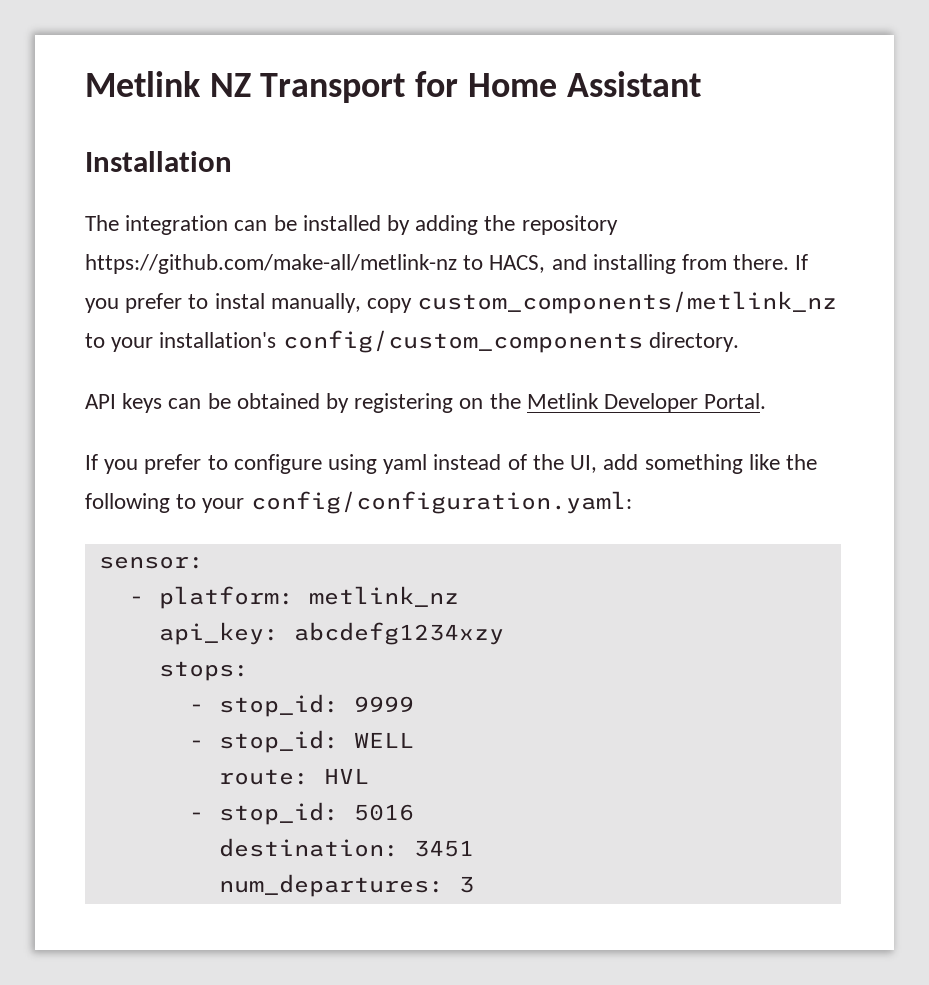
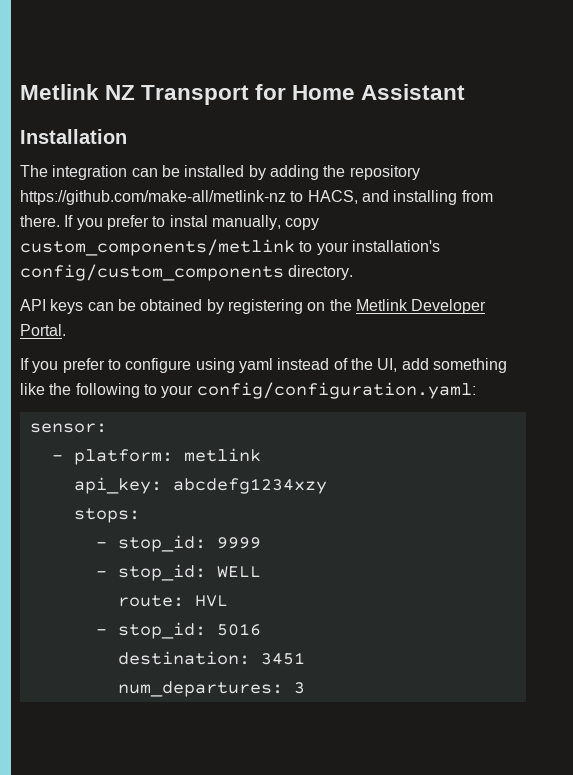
- If you prefer to instal manually, copy custom_components/metlink_nz to your installation's config/custom_components directory.
+ If you prefer to instal manually, copy custom_components/metlink to your installation's config/custom_components directory.
- - platform: metlink_nz
+ - platform: metlink

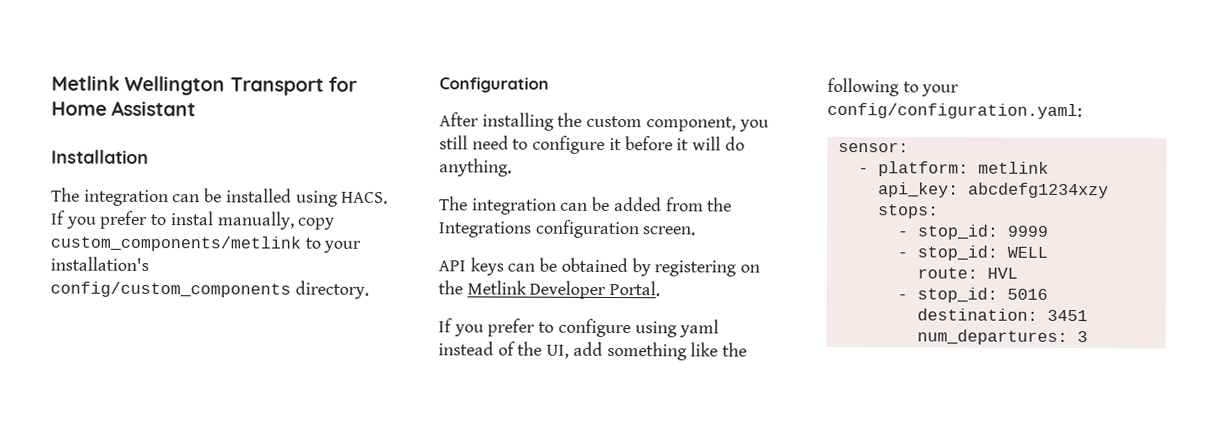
- Metlink NZ Transport for Home Assistant
+ Metlink Wellington Transport for Home Assistant
- The integration can be installed by adding the repository https://github.com/make-all/metlink-nz to HACS, and installing from there.
+ The integration can be installed using HACS.
+ Configuration
+ After installing the custom component, you still need to configure it before it will do anything.
+ The integration can be added from the Integrations configuration screen.

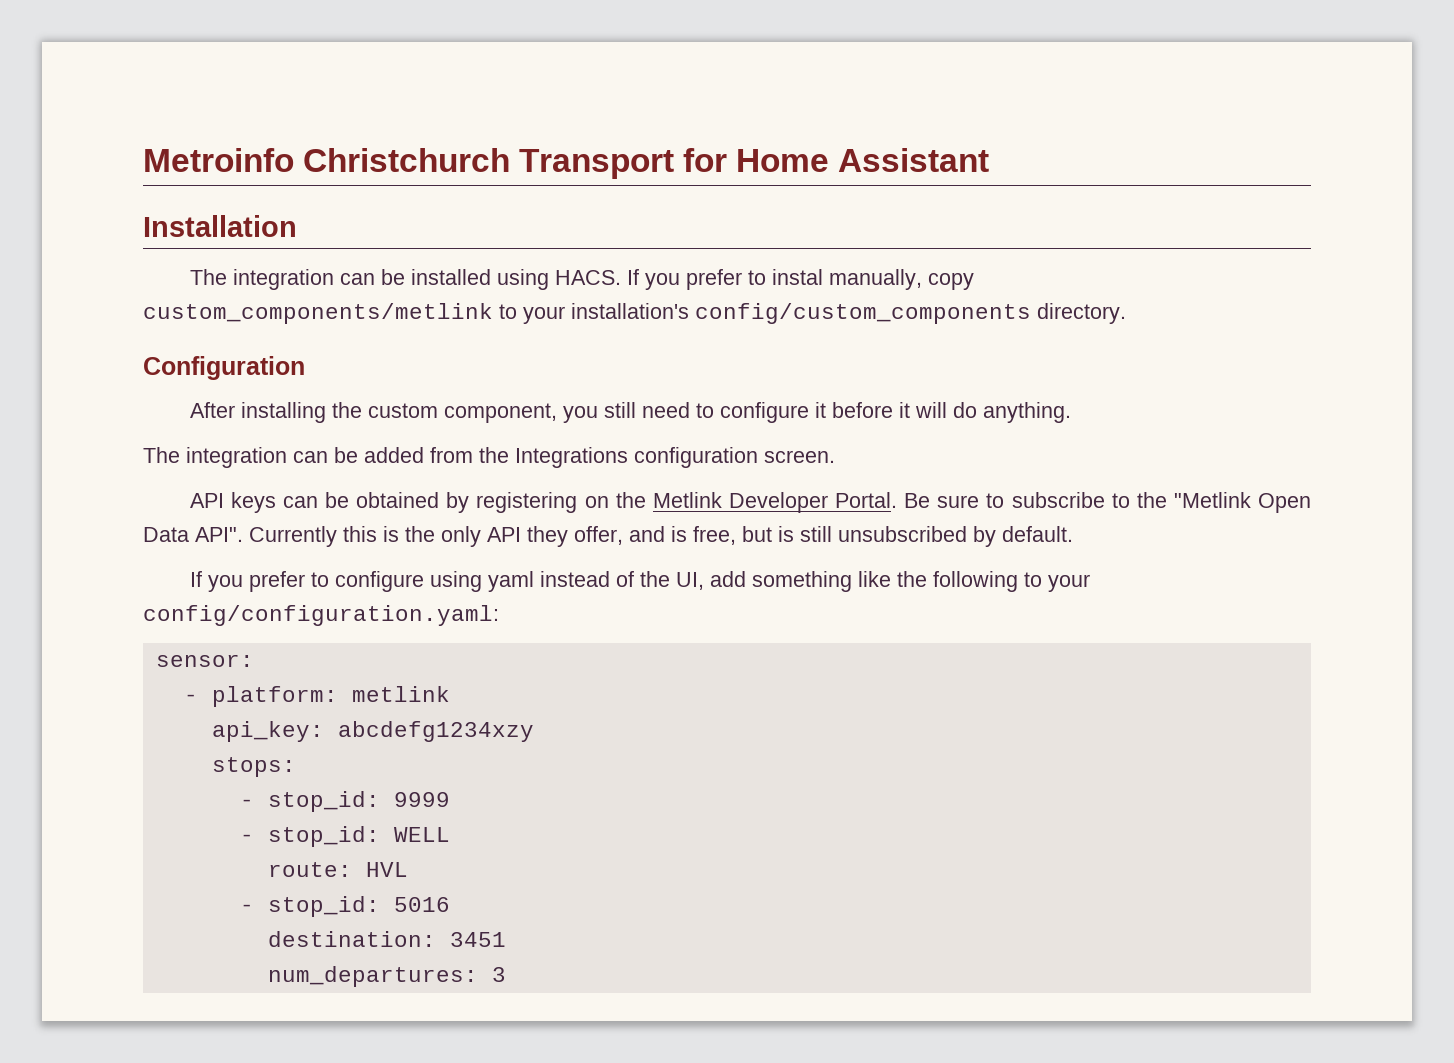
- Metlink Wellington Transport for Home Assistant
+ Metroinfo Christchurch Transport for Home Assistant
+ Be sure to subscribe to the "Metlink Open Data API". Currently this is the only API they offer, and is free, but is still unsubscribed by default.

